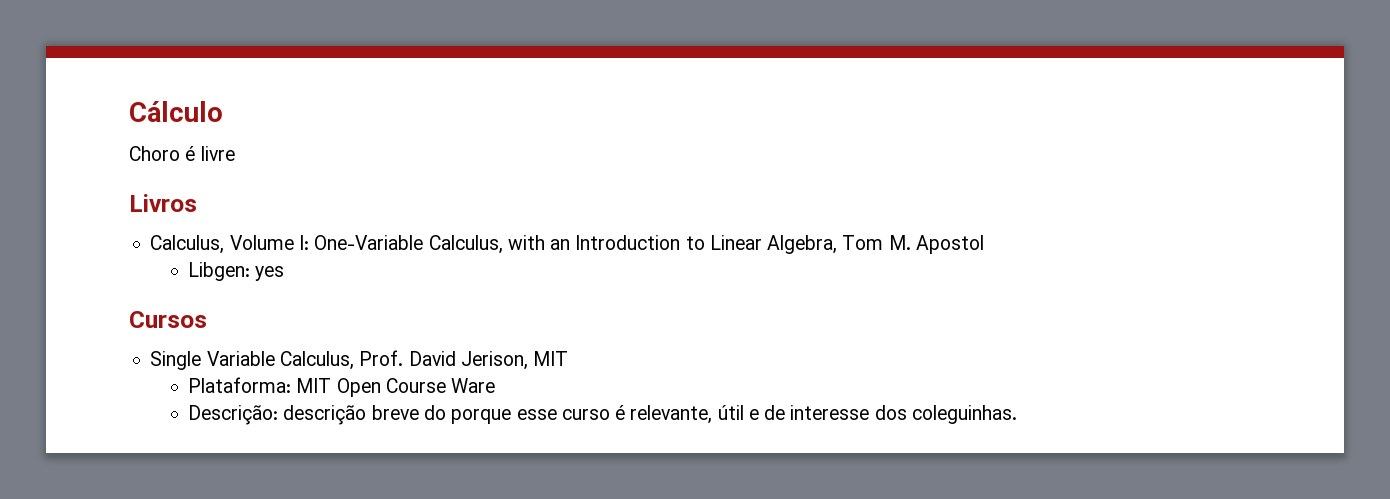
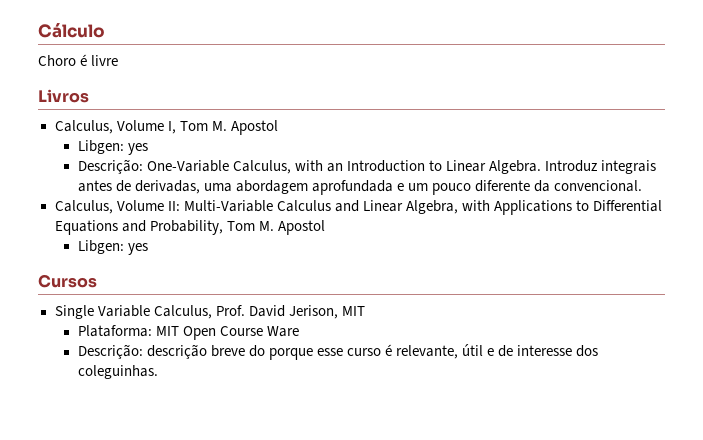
- Calculus, Volume I: One-Variable Calculus, with an Introduction to Linear Algebra, Tom M. Apostol
+ Calculus, Volume I, Tom M. Apostol
+ Libgen: yes
+ Descrição: One-Variable Calculus, with an Introduction to Linear Algebra. Introduz integrais antes de derivadas, uma abordagem aprofundada e um pouco diferente da convencional.
+ Calculus, Volume II: Multi-Variable Calculus and Linear Algebra, with Applications to Differential Equations and Probability, Tom M. Apostol

